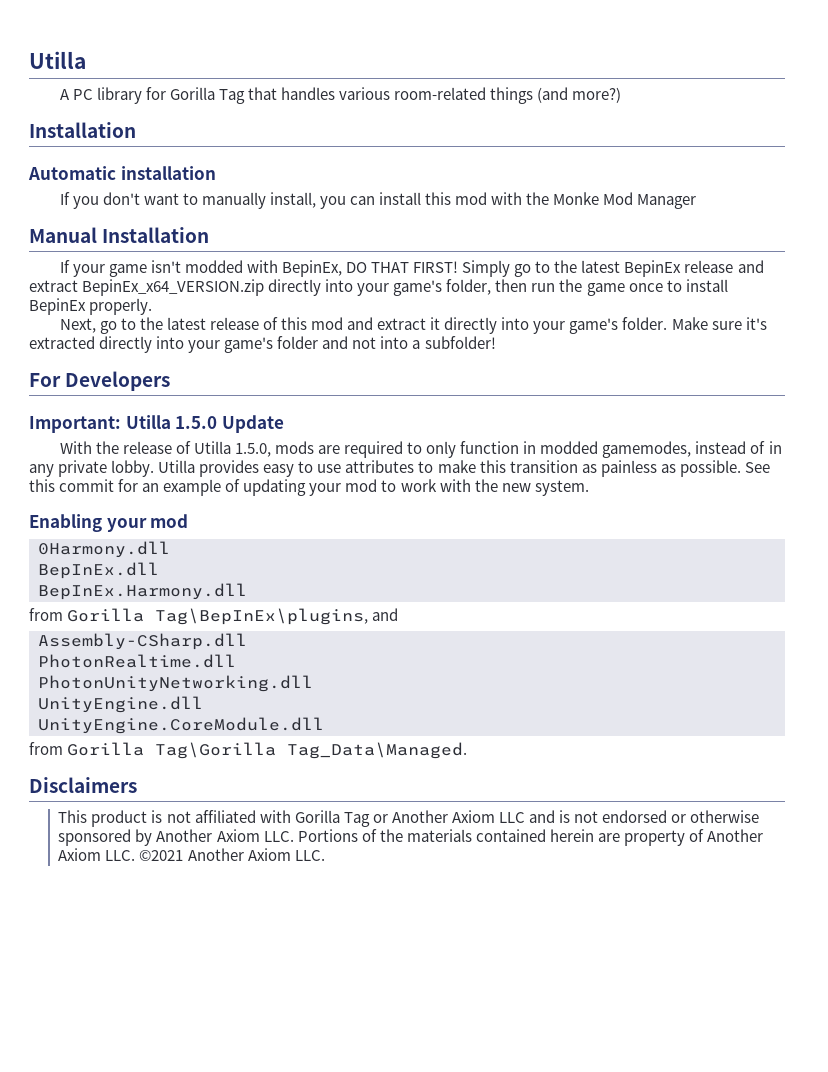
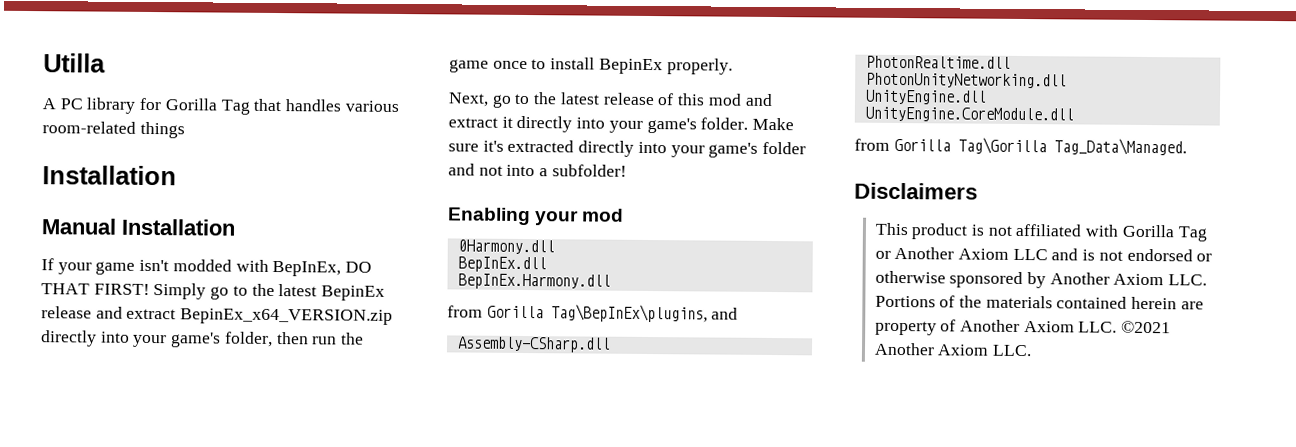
- A PC library for Gorilla Tag that handles various room-related things (and more?)
+ A PC library for Gorilla Tag that handles various room-related things
  Installation
- Automatic installation
- If you don't want to manually install, you can install this mod with the Monke Mod Manager
- If your game isn't modded with BepinEx, DO THAT FIRST!
+ If your game isn't modded with BepInEx, DO THAT FIRST!
- For Developers
- Important: Utilla 1.5.0 Update
- With the release of Utilla 1.5.0, mods are required to only function in modded gamemodes, instead of in any private lobby. Utilla provides easy to use attributes to make this transition as painless as possible. See this commit for an example of updating your mod to work with the new system.

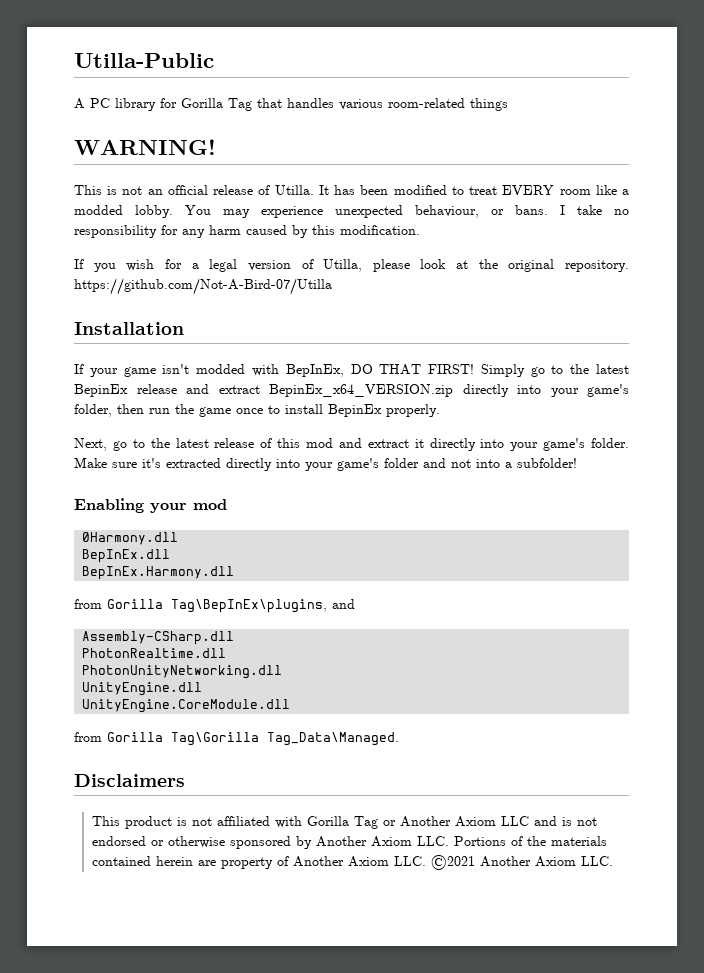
- Utilla
+ Utilla-Public
  A PC library for Gorilla Tag that handles various room-related things
+ WARNING!
+ This is not an official release of Utilla. It has been modified to treat EVERY room like a modded lobby. You may experience unexpected behaviour, or bans. I take no responsibility for any harm caused by this modification.
+ If you wish for a legal version of Utilla, please look at the original repository. https://github.com/Not-A-Bird-07/Utilla
  Installation
- Manual Installation

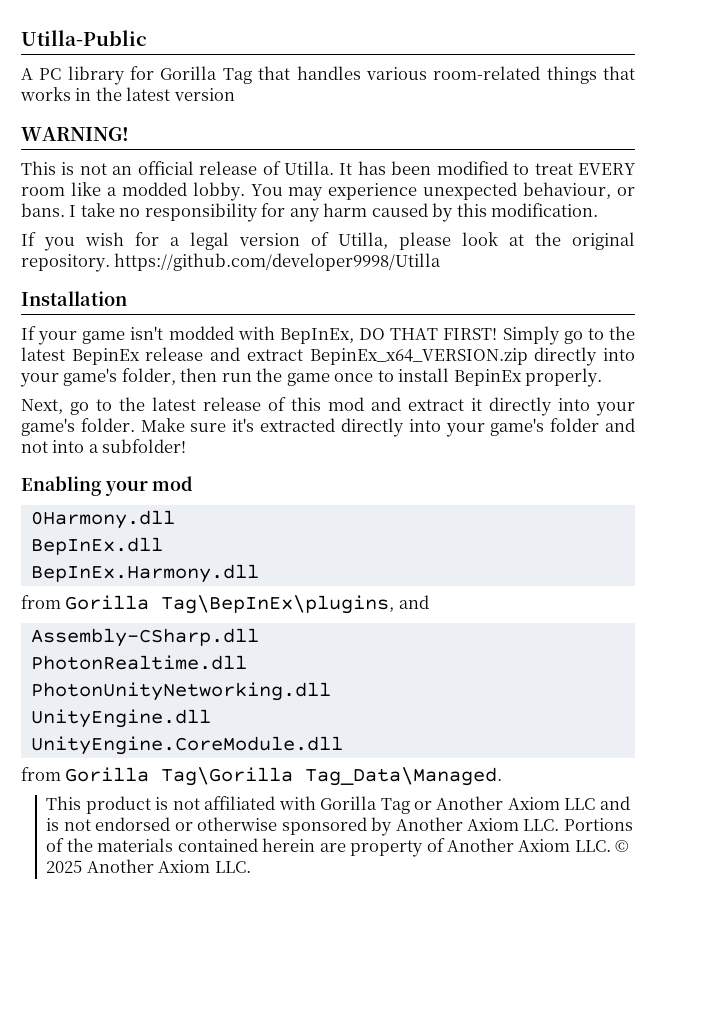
- A PC library for Gorilla Tag that handles various room-related things
+ A PC library for Gorilla Tag that handles various room-related things that works in the latest version
- If you wish for a legal version of Utilla, please look at the original repository. https://github.com/Not-A-Bird-07/Utilla
+ If you wish for a legal version of Utilla, please look at the original repository. https://github.com/developer9998/Utilla
- Disclaimers
- This product is not affiliated with Gorilla Tag or Another Axiom LLC and is not endorsed or otherwise sponsored by Another Axiom LLC. Portions of the materials contained herein are property of Another Axiom LLC. ©2021 Another Axiom LLC.
+ This product is not affiliated with Gorilla Tag or Another Axiom LLC and is not endorsed or otherwise sponsored by Another Axiom LLC. Portions of the materials contained herein are property of Another Axiom LLC. © 2025 Another Axiom LLC.

